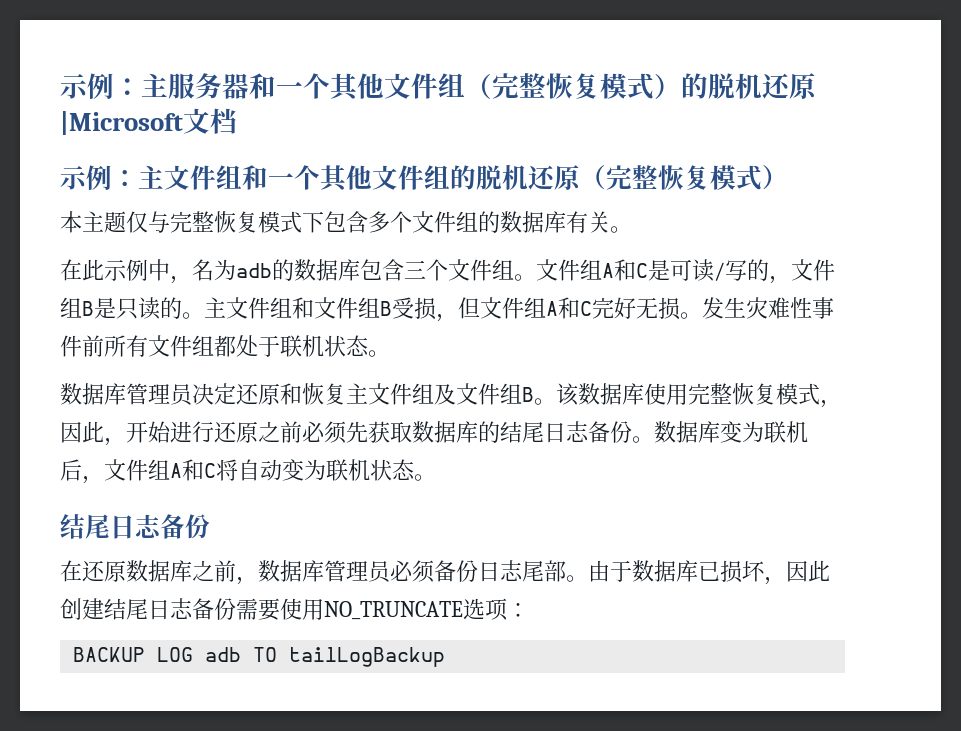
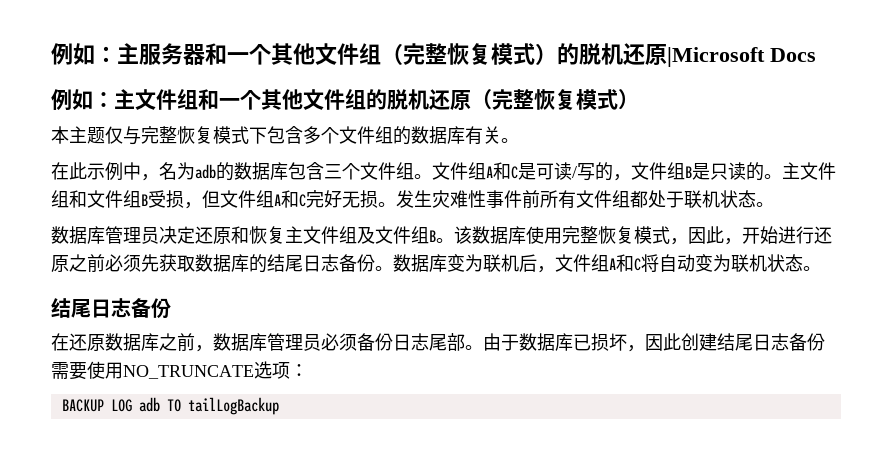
- 示例：主服务器和一个其他文件组（完整恢复模式）的脱机还原|Microsoft文档
- 示例：主文件组和一个其他文件组的脱机还原（完整恢复模式）
+ 例如：主服务器和一个其他文件组（完整恢复模式）的脱机还原|Microsoft Docs
+ 例如：主文件组和一个其他文件组的脱机还原（完整恢复模式）

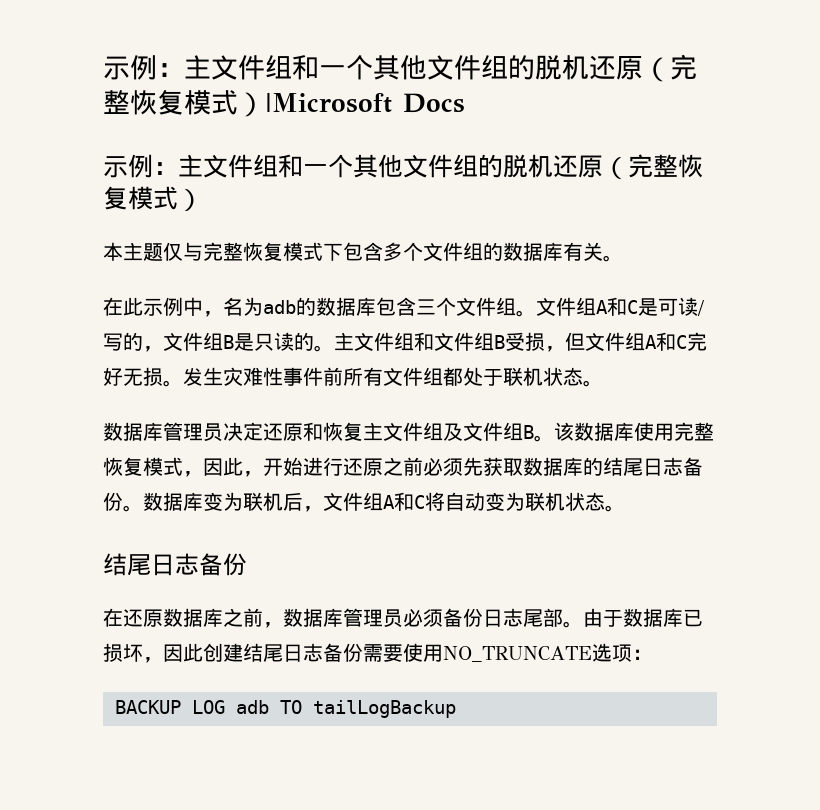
- 例如：主服务器和一个其他文件组（完整恢复模式）的脱机还原|Microsoft Docs
- 例如：主文件组和一个其他文件组的脱机还原（完整恢复模式）
+ 示例：主文件组和一个其他文件组的脱机还原（完整恢复模式）|Microsoft Docs
+ 示例：主文件组和一个其他文件组的脱机还原（完整恢复模式）

